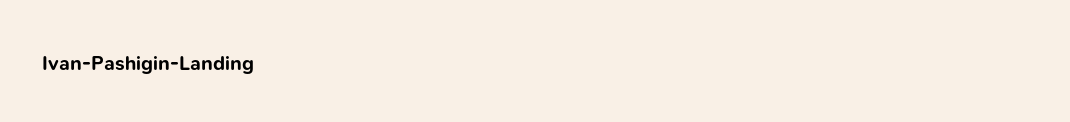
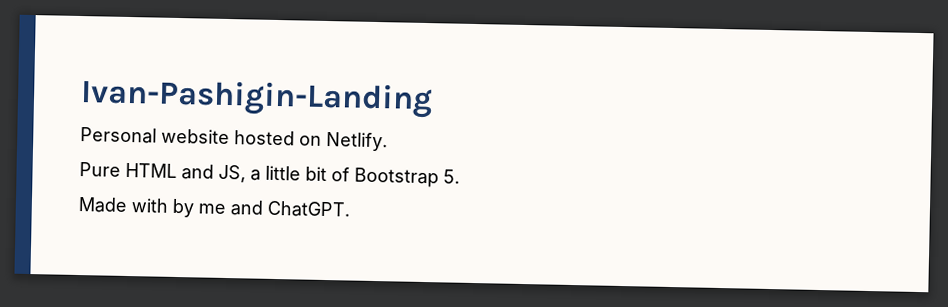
+ Personal website hosted on Netlify.
+ Pure HTML and JS, a little bit of Bootstrap 5.
+ Made with by me and ChatGPT.

